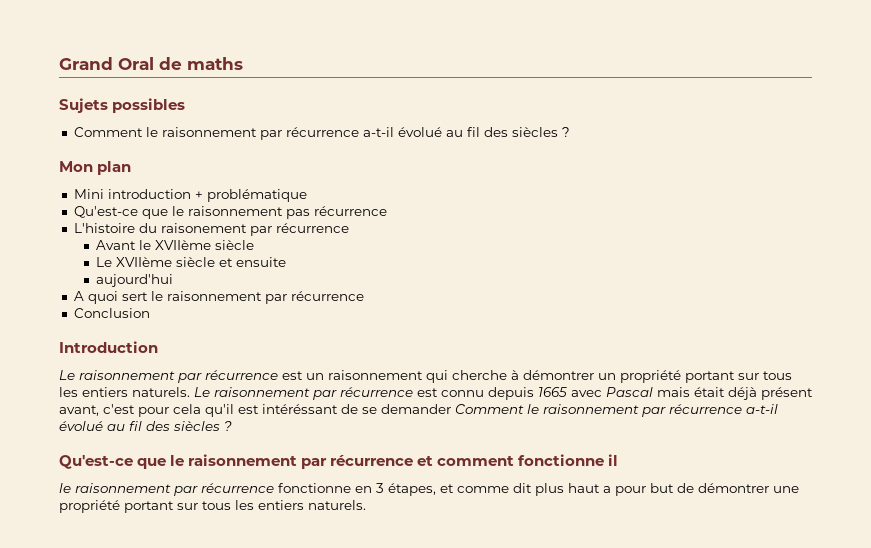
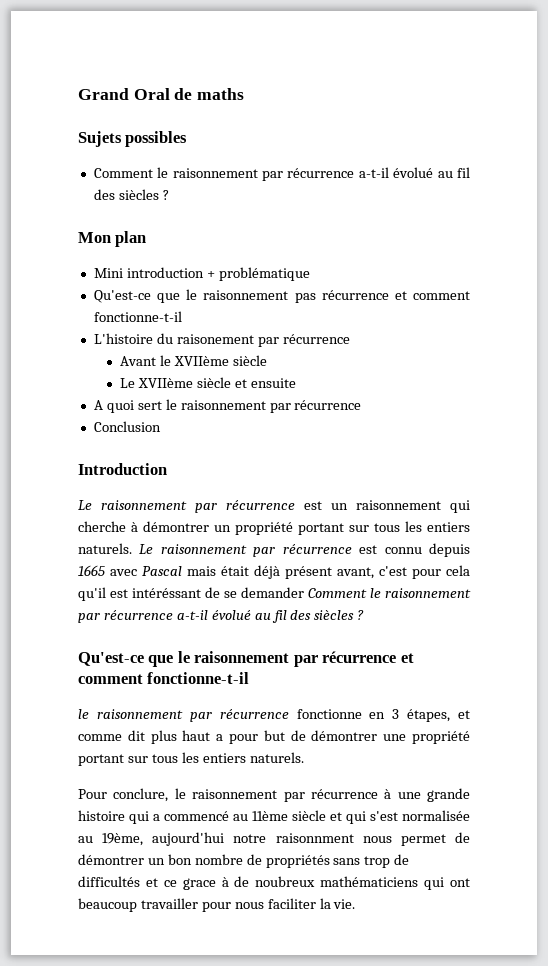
- Qu'est-ce que le raisonnement pas récurrence
+ Qu'est-ce que le raisonnement pas récurrence et comment fonctionne-t-il
- aujourd'hui
- Qu'est-ce que le raisonnement par récurrence et comment fonctionne il
+ Qu'est-ce que le raisonnement par récurrence et comment fonctionne-t-il
+ Pour conclure, le raisonnement par récurrence à une grande histoire qui a commencé au 11ème siècle et qui s'est normalisée au 19ème, aujourd'hui notre raisonnment nous permet de démontrer un bon nombre de propriétés sans trop de difficultés et ce grace à de noubreux mathématiciens qui ont beaucoup travailler pour nous faciliter la vie.

